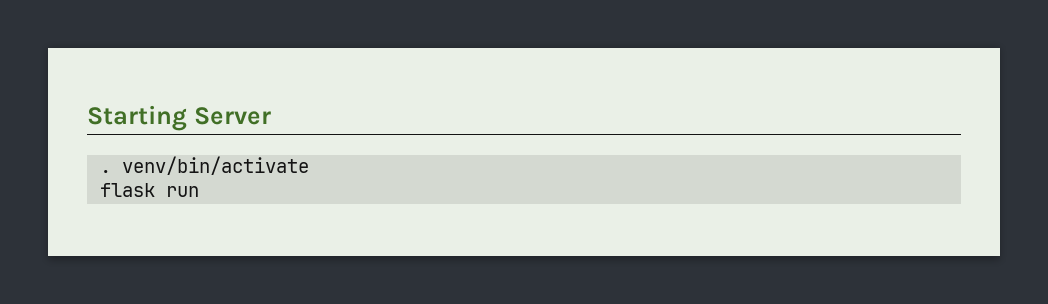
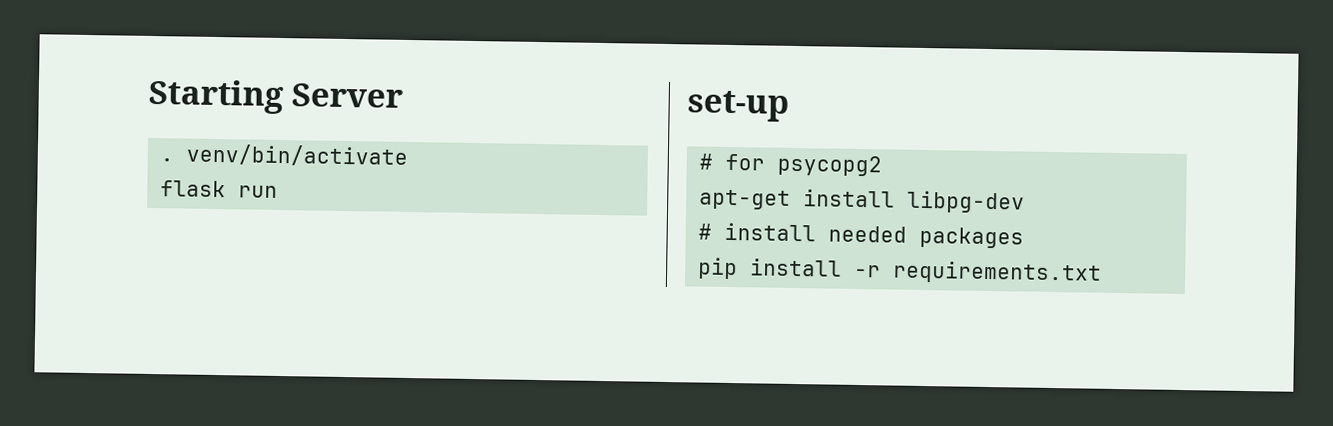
+ set-up
+ # for psycopg2
+ apt-get install libpg-dev
+ # install needed packages
+ pip install -r requirements.txt

